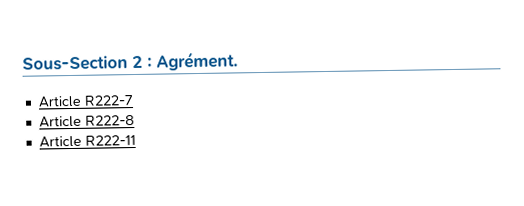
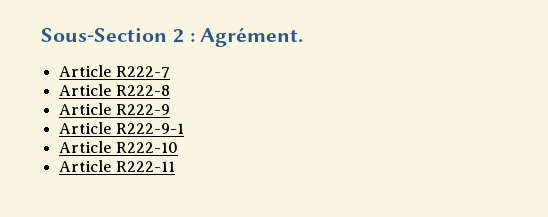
+ Article R222-9
+ Article R222-9-1
+ Article R222-10

